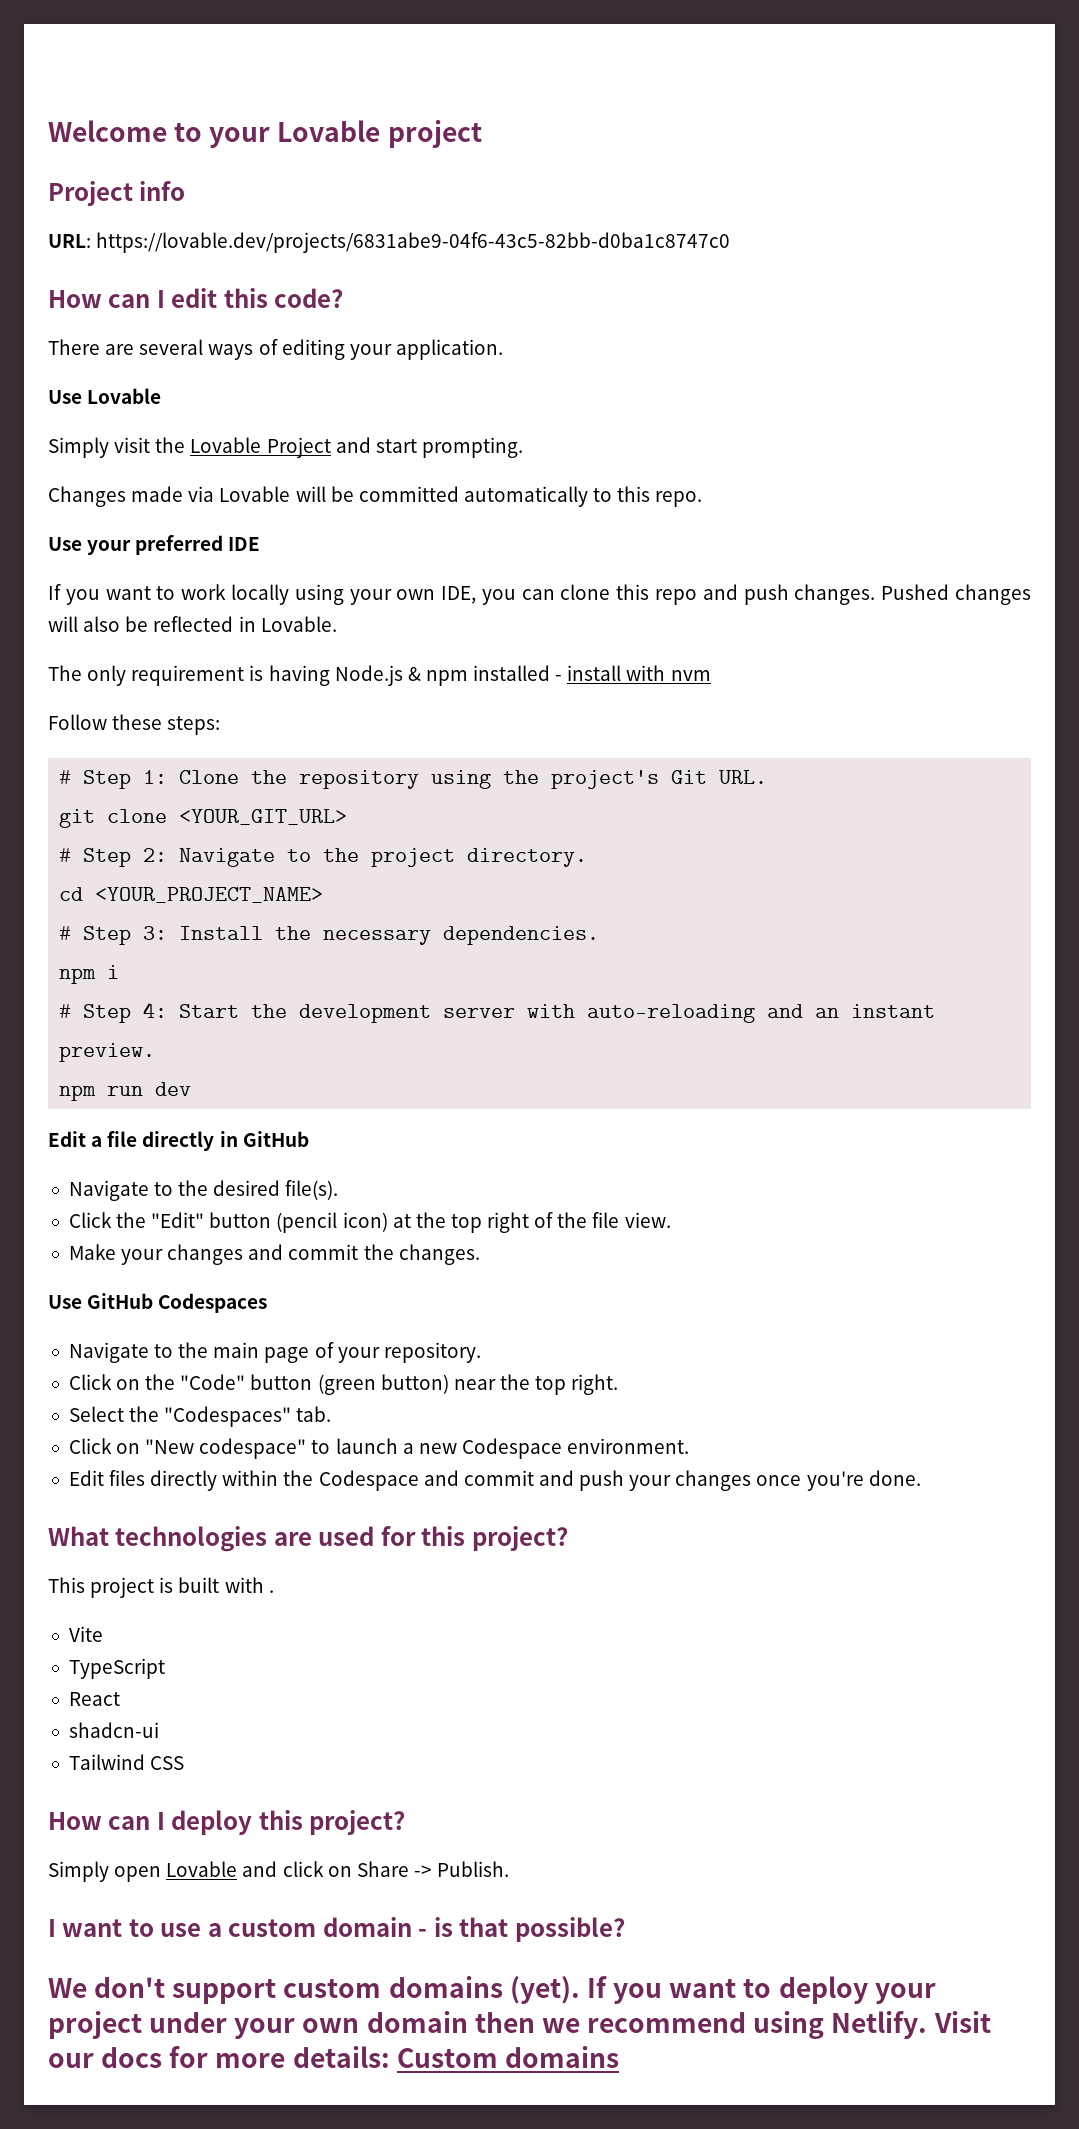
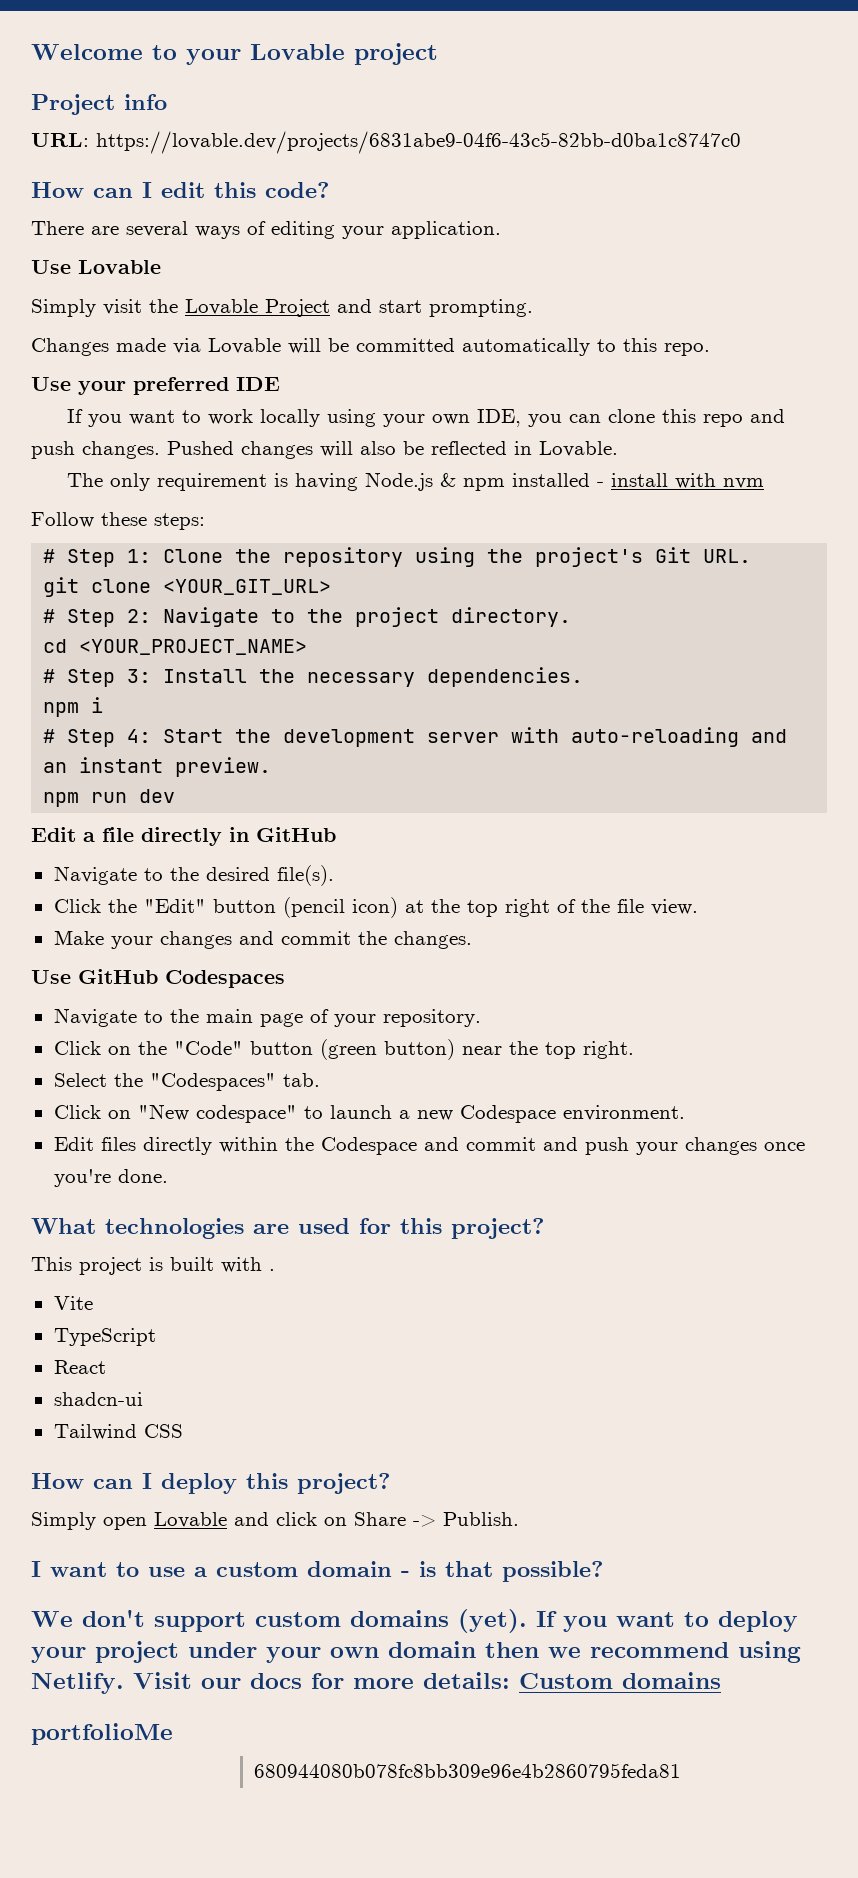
+ portfolioMe
+ 680944080b078fc8bb309e96e4b2860795feda81

